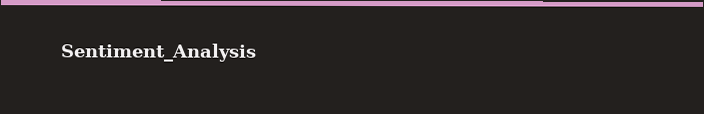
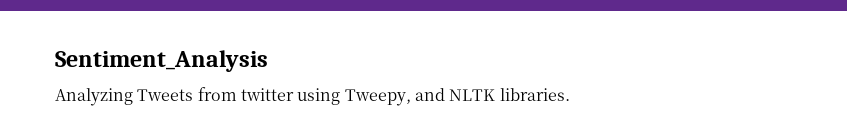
+ Analyzing Tweets from twitter using Tweepy, and NLTK libraries.

